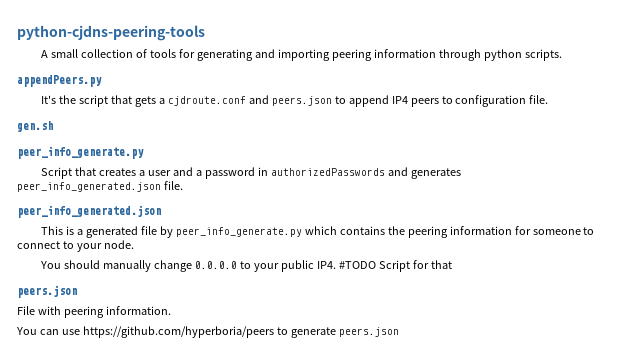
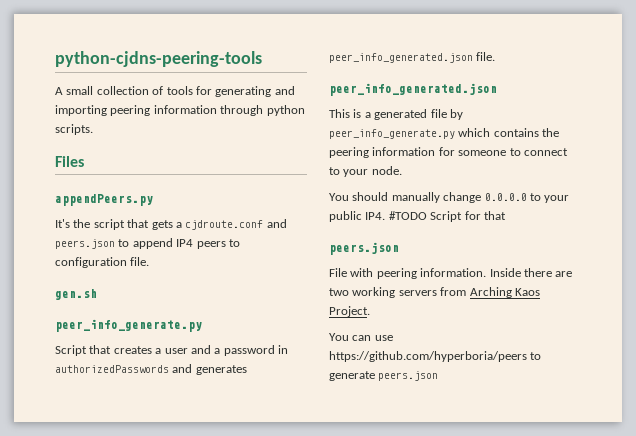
+ Files
+ Inside there are two working servers from Arching Kaos Project.

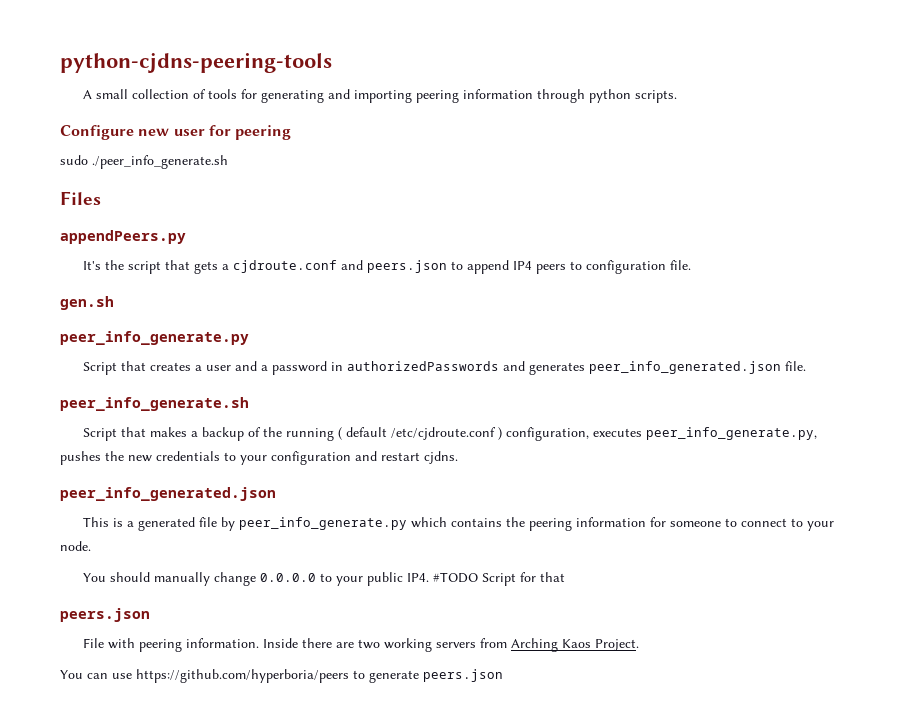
+ Configure new user for peering
+ sudo ./peer_info_generate.sh
+ peer_info_generate.sh
+ Script that makes a backup of the running ( default /etc/cjdroute.conf ) configuration, executes peer_info_generate.py, pushes the new credentials to your configuration and restart cjdns.

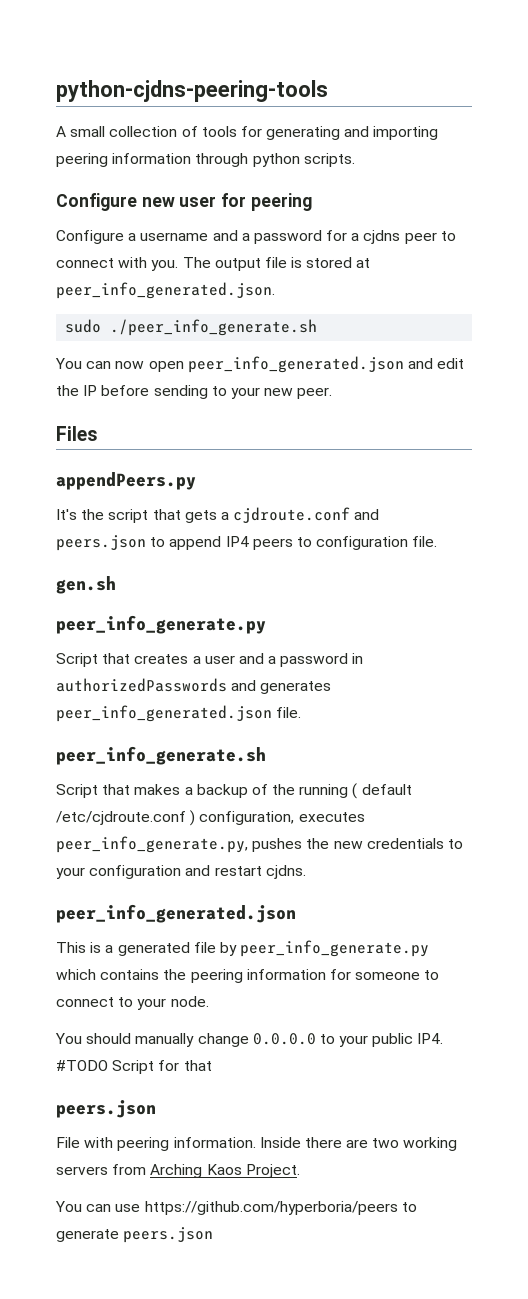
+ Configure a username and a password for a cjdns peer to connect with you. The output file is stored at peer_info_generated.json.
  sudo ./peer_info_generate.sh
+ You can now open peer_info_generated.json and edit the IP before sending to your new peer.

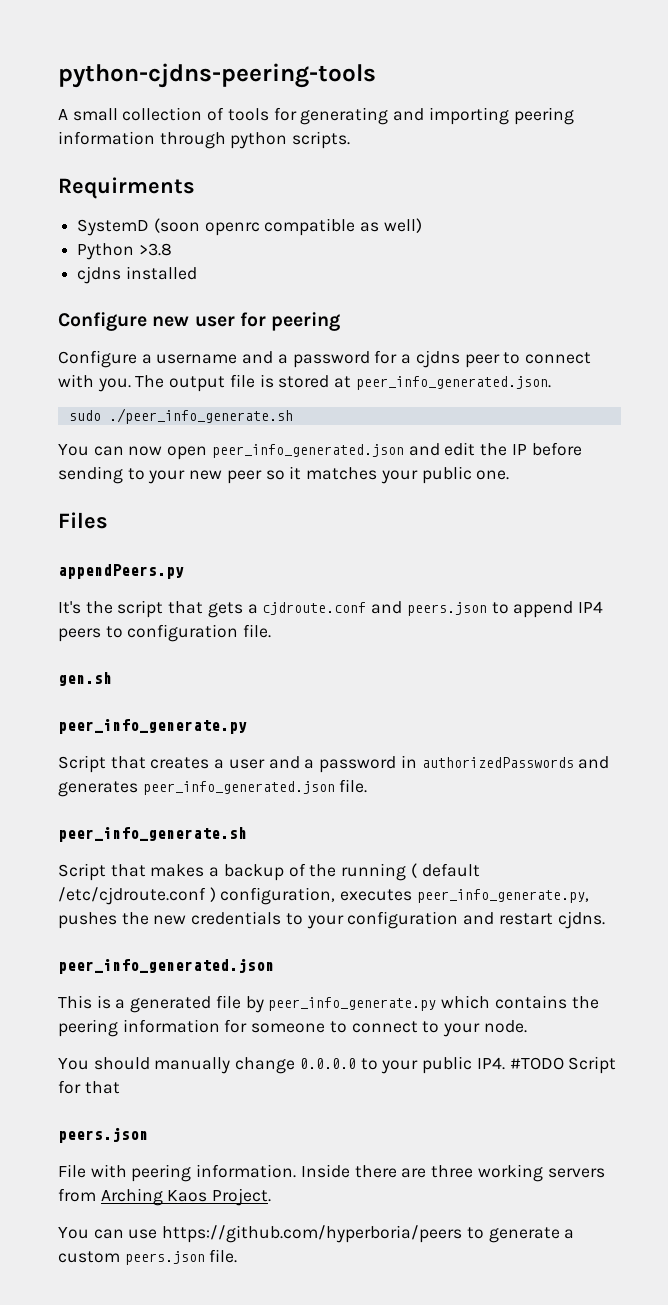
+ Requirments
+ SystemD (soon openrc compatible as well)
+ Python >3.8
+ cjdns installed
- You can now open peer_info_generated.json and edit the IP before sending to your new peer.
+ You can now open peer_info_generated.json and edit the IP before sending to your new peer so it matches your public one.
- Inside there are two working servers from Arching Kaos Project.
+ Inside there are three working servers from Arching Kaos Project.
- You can use https://github.com/hyperboria/peers to generate peers.json
+ You can use https://github.com/hyperboria/peers to generate a custom peers.json file.

